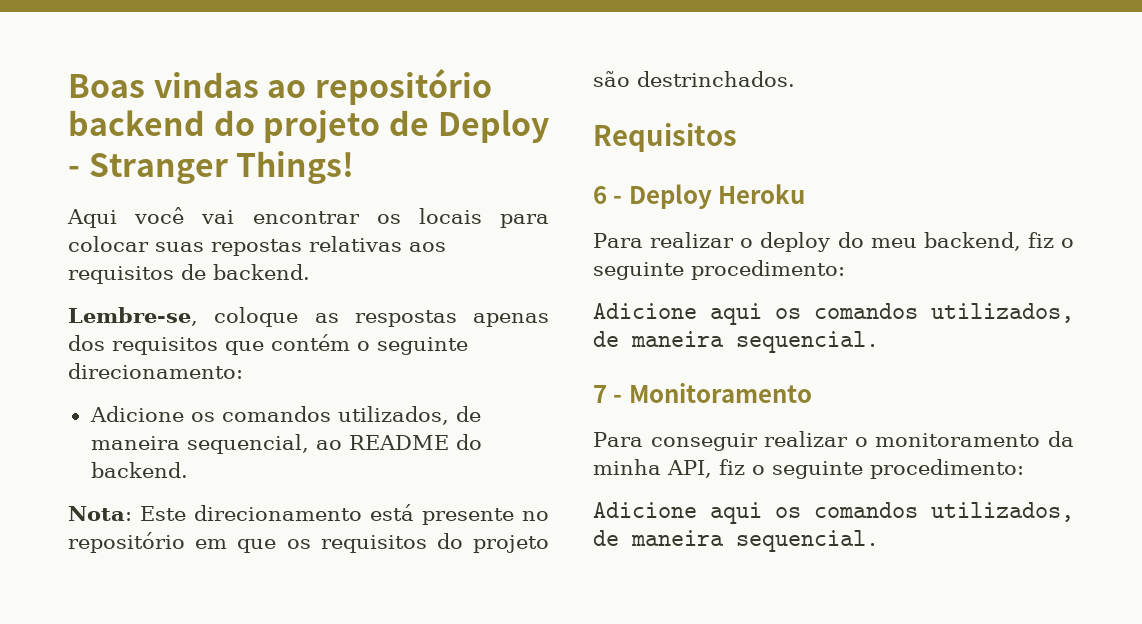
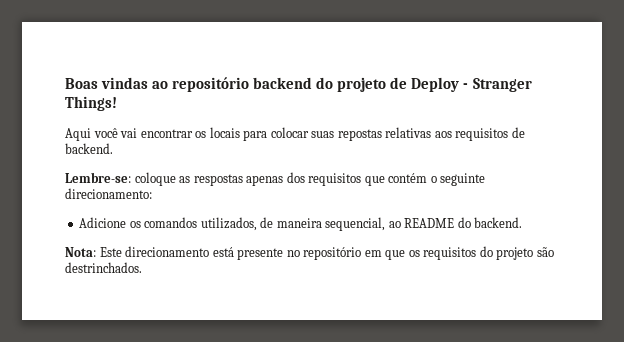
- Lembre-se, coloque as respostas apenas dos requisitos que contém o seguinte direcionamento:
+ Lembre-se: coloque as respostas apenas dos requisitos que contém o seguinte direcionamento:
- Requisitos
- 6 - Deploy Heroku
- Para realizar o deploy do meu backend, fiz o seguinte procedimento:
- Adicione aqui os comandos utilizados, de maneira sequencial.
- 7 - Monitoramento
- Para conseguir realizar o monitoramento da minha API, fiz o seguinte procedimento:
- Adicione aqui os comandos utilizados, de maneira sequencial.

